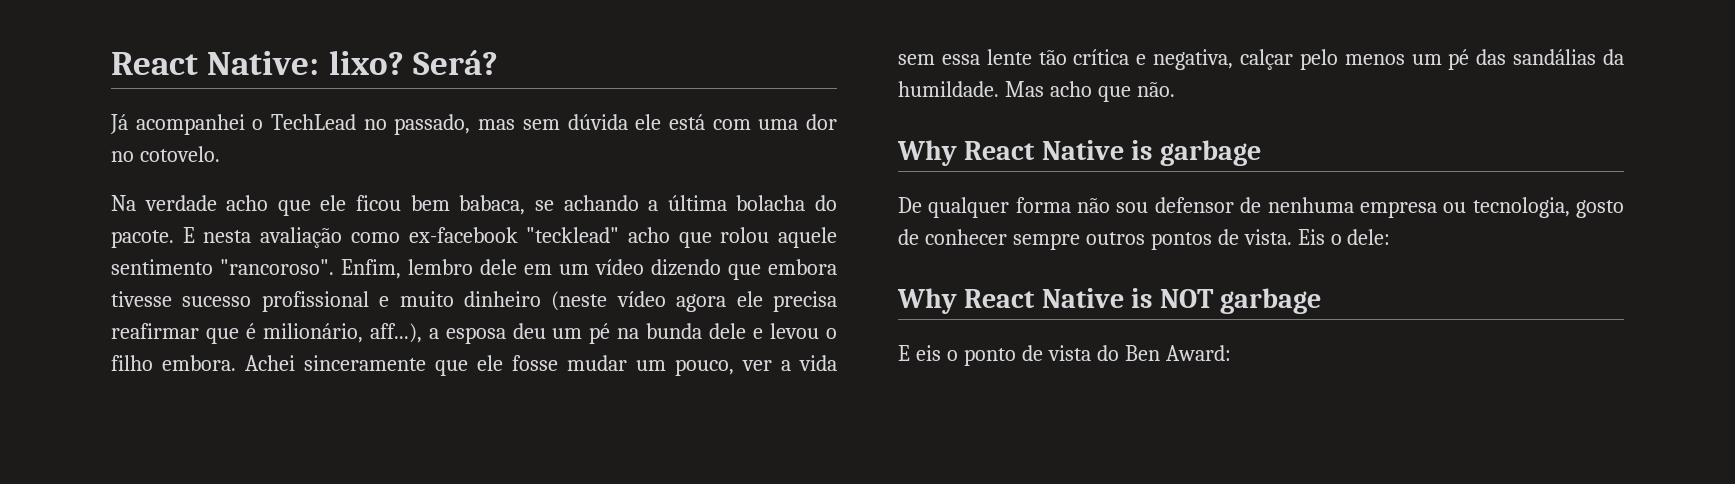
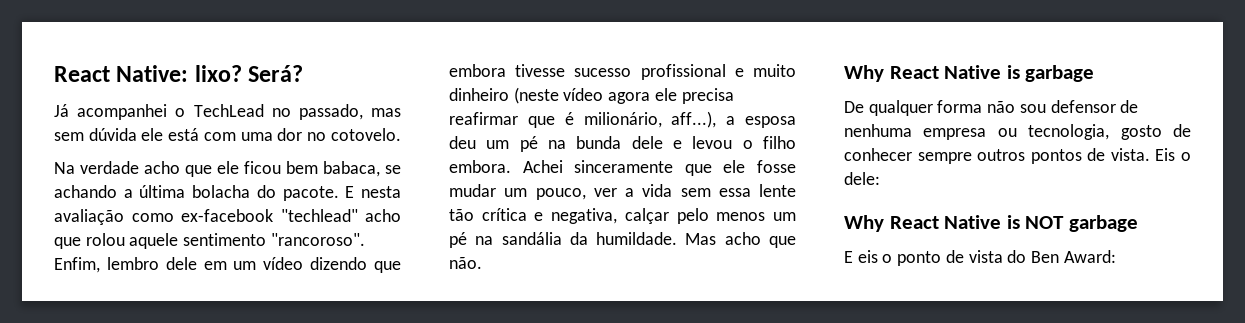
- E nesta avaliação como ex-facebook "tecklead" acho que rolou aquele sentimento "rancoroso".
+ E nesta avaliação como ex-facebook "techlead" acho que rolou aquele sentimento "rancoroso".
- Achei sinceramente que ele fosse mudar um pouco, ver a vida sem essa lente tão crítica e negativa, calçar pelo menos um pé das sandálias da humildade.
+ Achei sinceramente que ele fosse mudar um pouco, ver a vida sem essa lente tão crítica e negativa, calçar pelo menos um pé na sandália da humildade.

